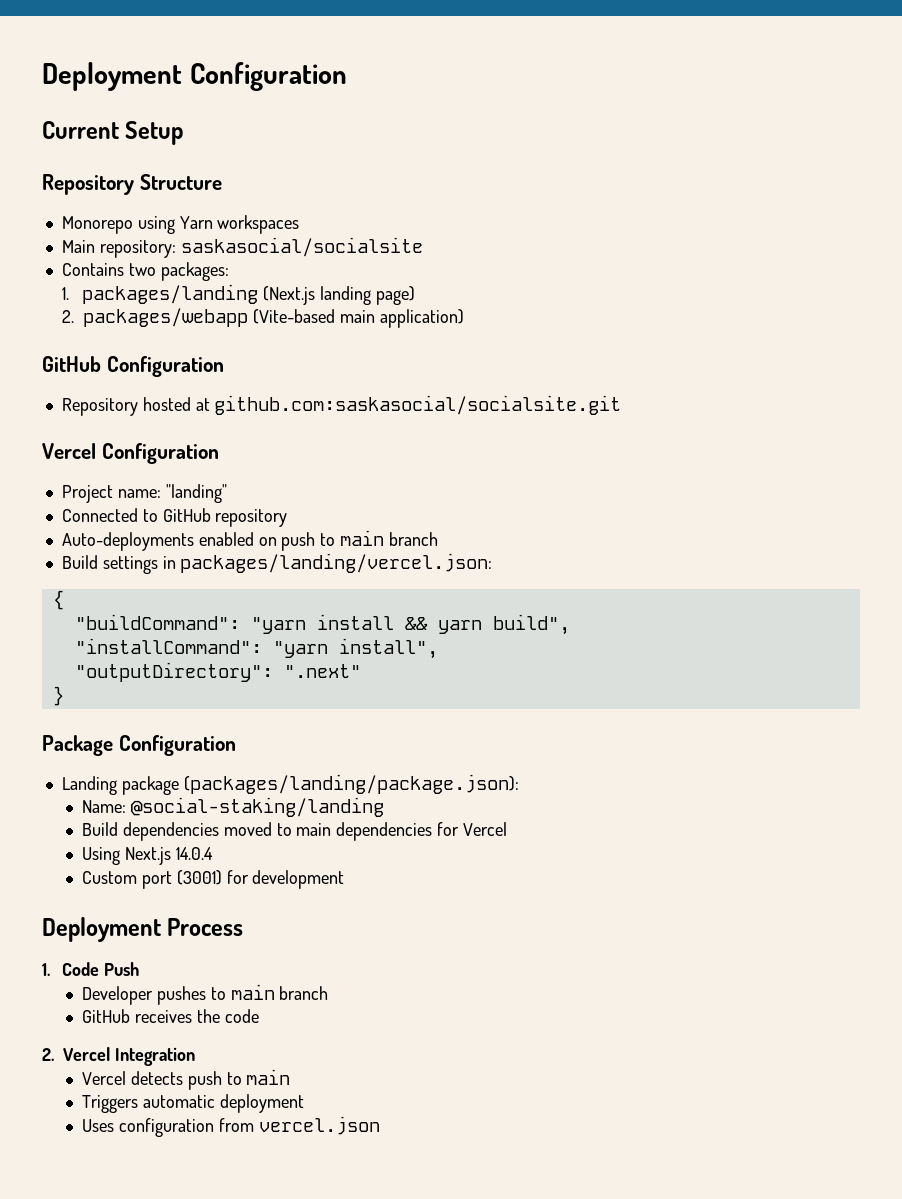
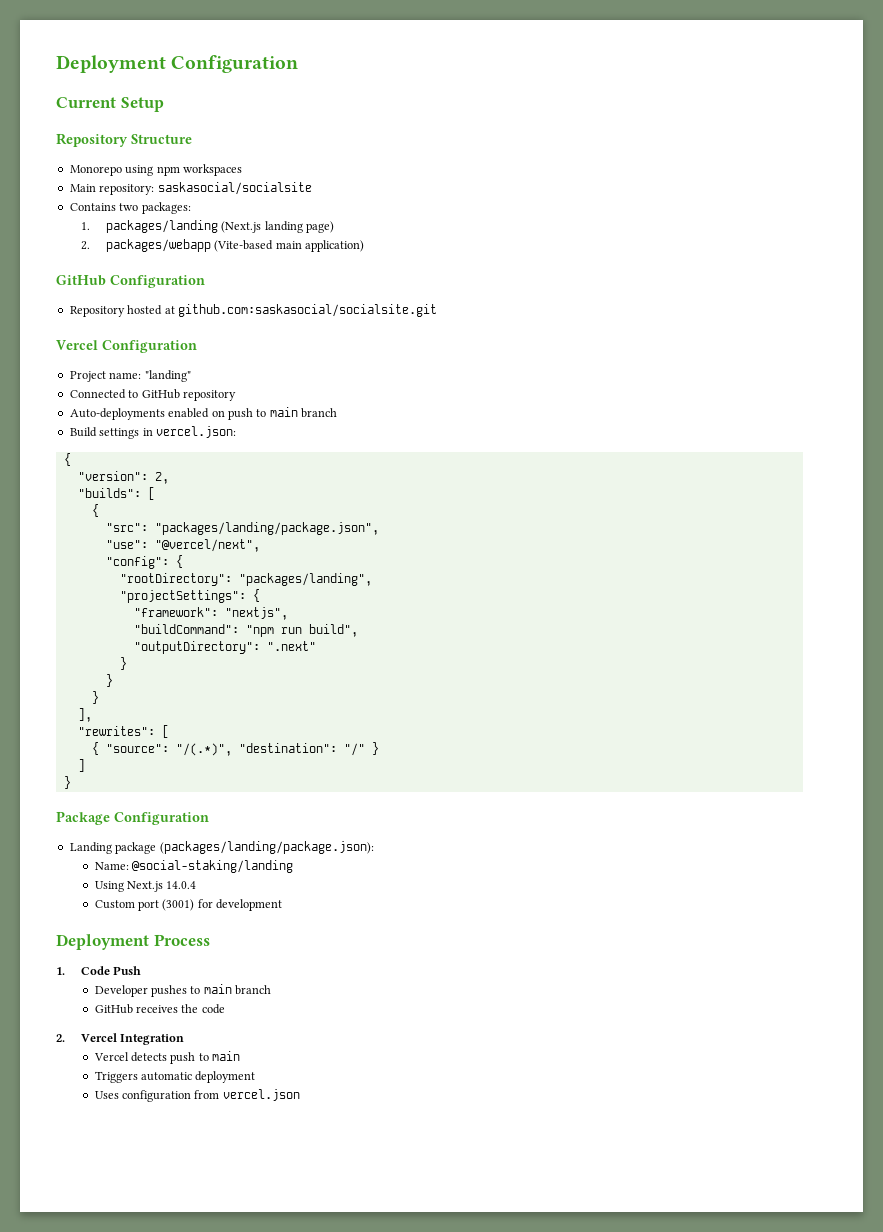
- Monorepo using Yarn workspaces
+ Monorepo using npm workspaces
- Build settings in packages/landing/vercel.json:
+ Build settings in vercel.json:
  {
- "buildCommand": "yarn install && yarn build",
- "installCommand": "yarn install",
+ "version": 2,
+ "builds": [
+ {
+ "src": "packages/landing/package.json",
+ "use": "@vercel/next",
+ "config": {
+ "rootDirectory": "packages/landing",
+ "projectSettings": {
+ "framework": "nextjs",
+ "buildCommand": "npm run build",
  "outputDirectory": ".next"
+ }
+ }
+ }
+ ],
+ "rewrites": [
+ { "source": "/(.*)", "destination": "/" }
+ ]
- Build dependencies moved to main dependencies for Vercel

